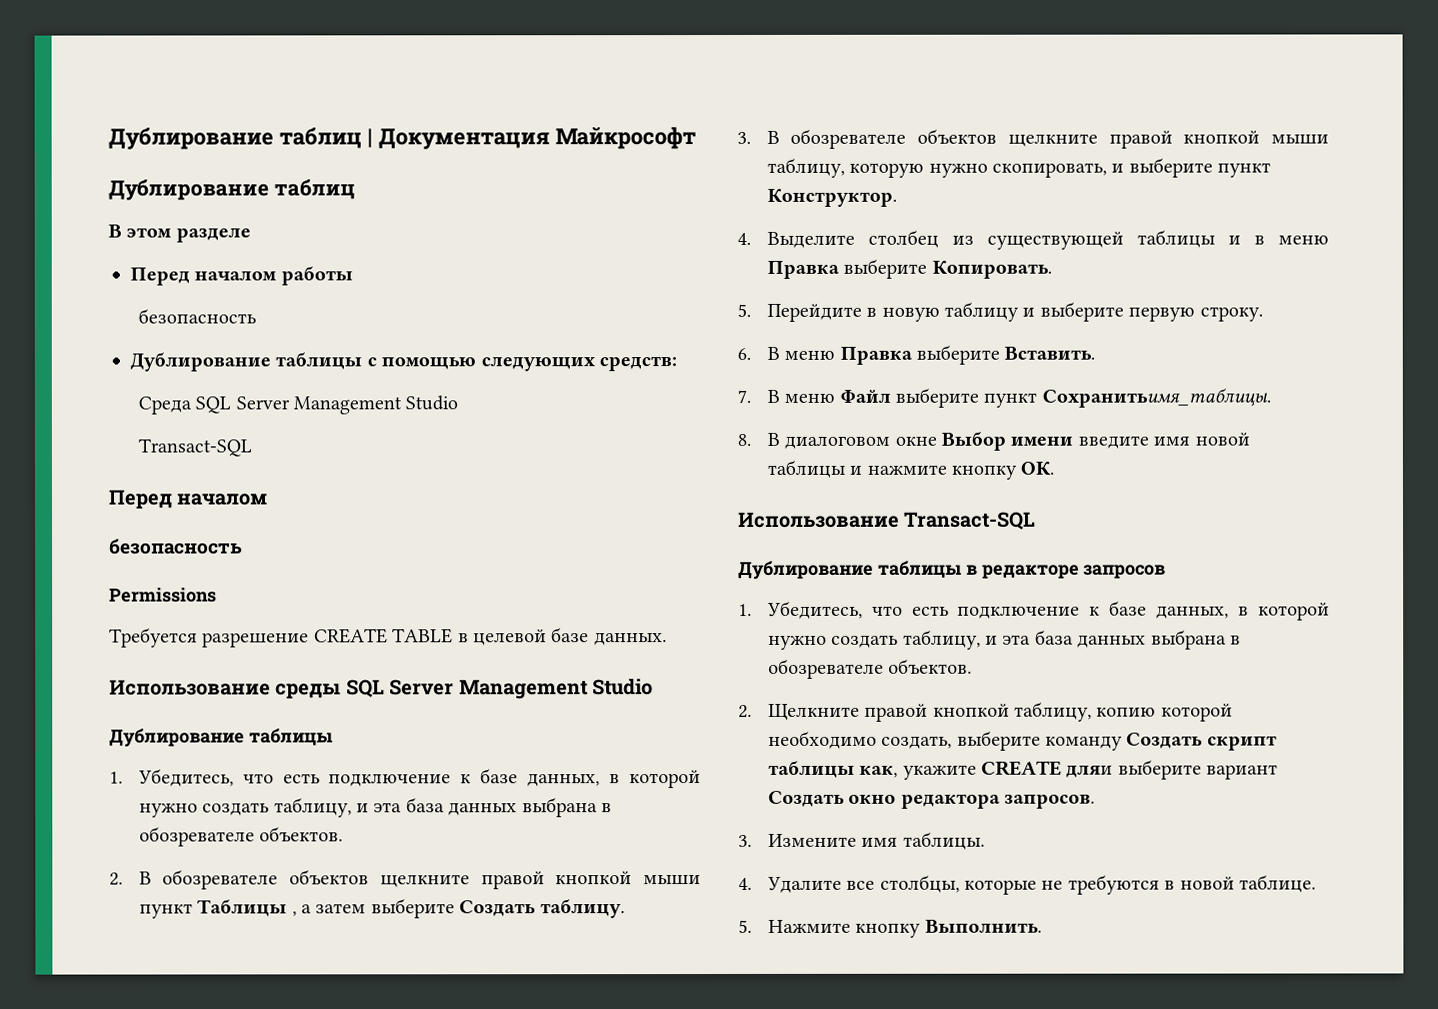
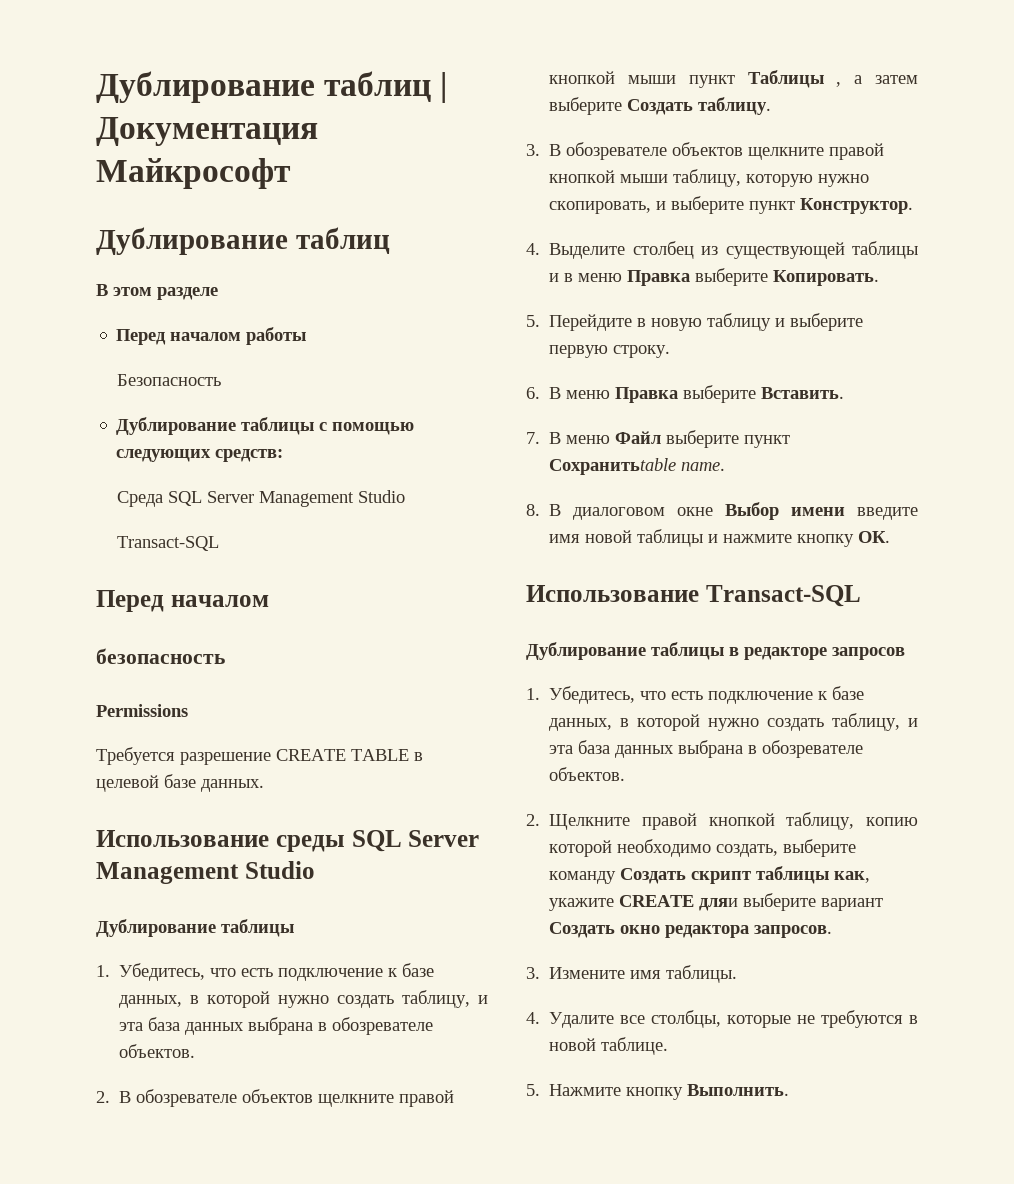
  Перед началом работы
- безопасность
+ Безопасность
- 7. В меню Файл выберите пункт Сохранитьимя_таблицы.
+ 7. В меню Файл выберите пункт Сохранитьtable name.

